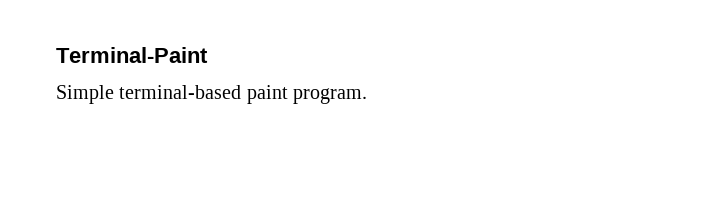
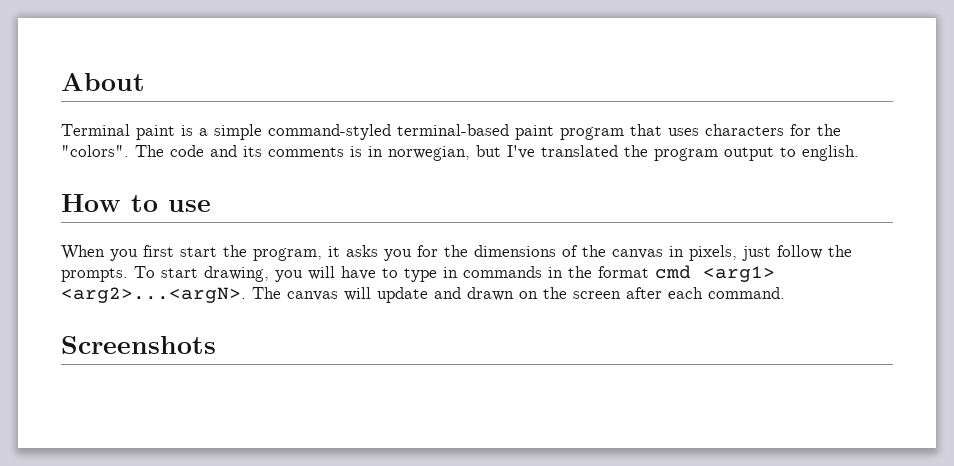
- Terminal-Paint
- Simple terminal-based paint program.
+ About
+ Terminal paint is a simple command-styled terminal-based paint program that uses characters for the "colors". The code and its comments is in norwegian, but I've translated the program output to english.
+ How to use
+ When you first start the program, it asks you for the dimensions of the canvas in pixels, just follow the prompts. To start drawing, you will have to type in commands in the format cmd <arg1> <arg2>...<argN>. The canvas will update and drawn on the screen after each command.
+ Screenshots

